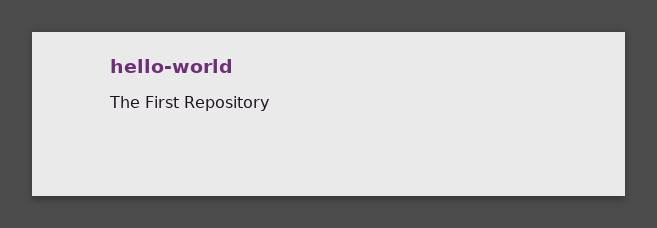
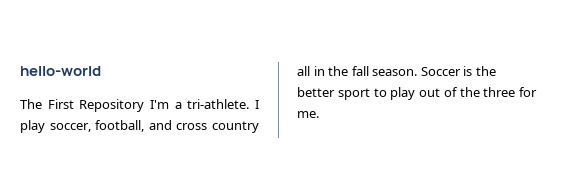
- The First Repository
+ The First Repository I'm a tri-athlete. I play soccer, football, and cross country all in the fall season. Soccer is the better sport to play out of the three for me.

